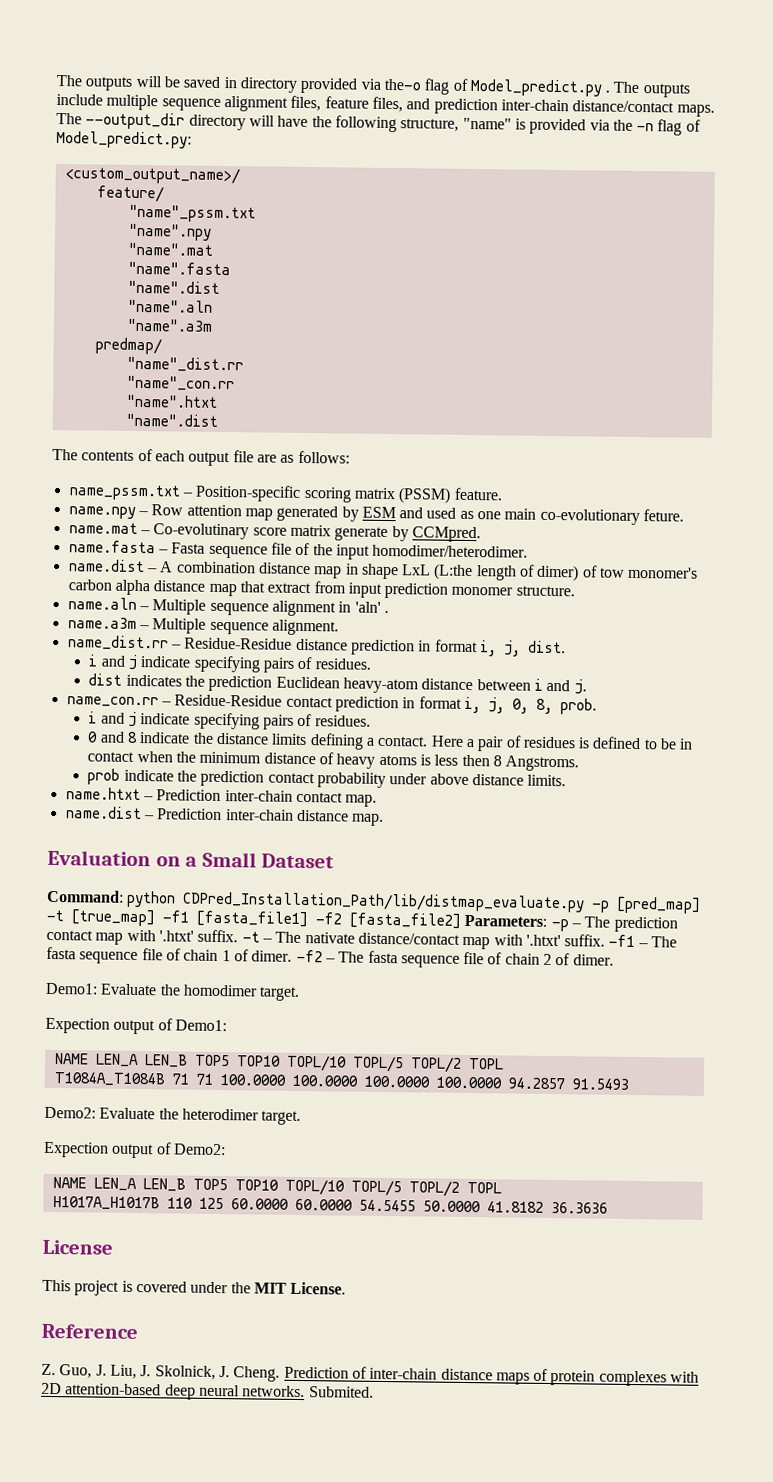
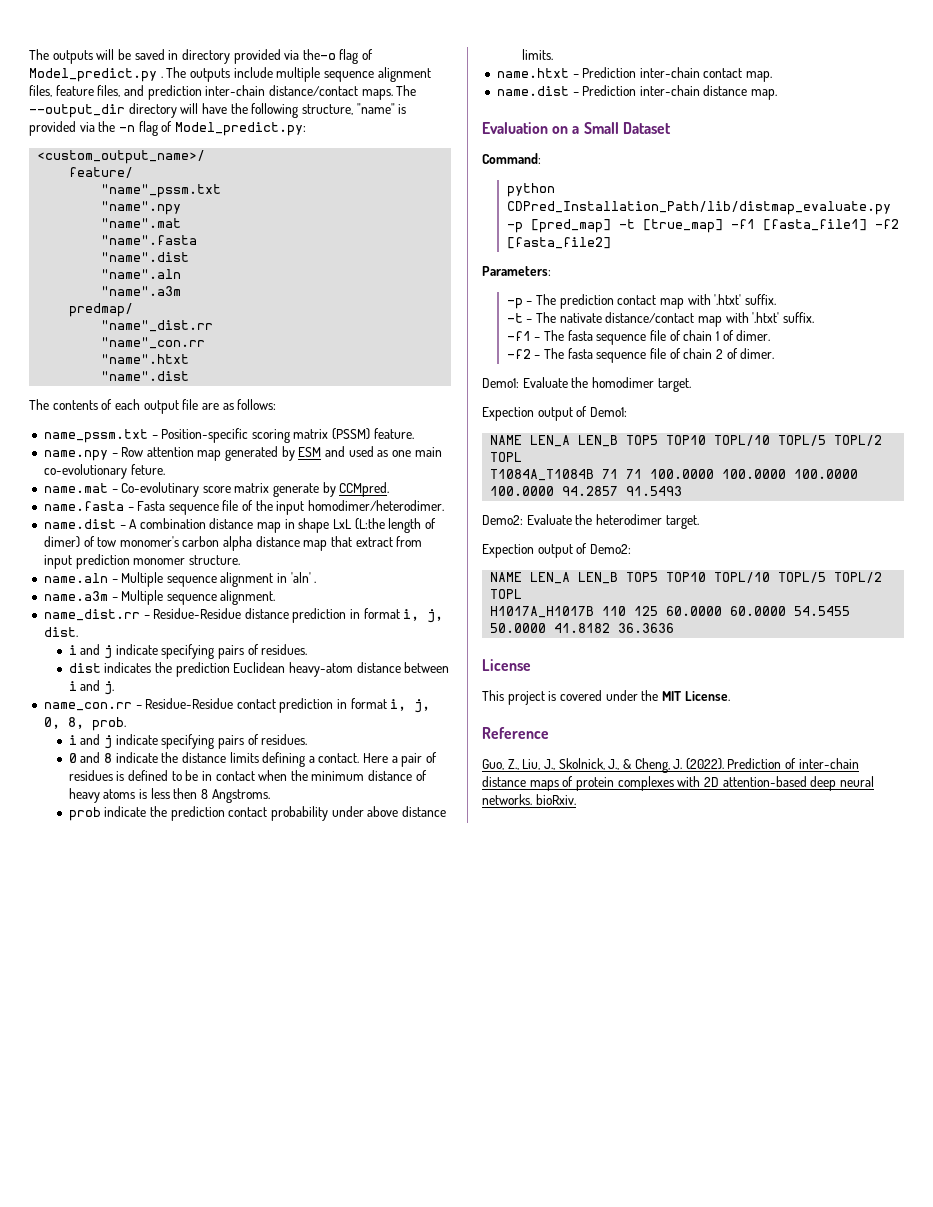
- Command: python CDPred_Installation_Path/lib/distmap_evaluate.py -p [pred_map] -t [true_map] -f1 [fasta_file1] -f2 [fasta_file2] Parameters: -p – The prediction contact map with '.htxt' suffix. -t – The nativate distance/contact map with '.htxt' suffix. -f1 – The fasta sequence file of chain 1 of dimer. -f2 – The fasta sequence file of chain 2 of dimer.
+ Command:
+ python CDPred_Installation_Path/lib/distmap_evaluate.py -p [pred_map] -t [true_map] -f1 [fasta_file1] -f2 [fasta_file2]
+ Parameters:
+ -p – The prediction contact map with '.htxt' suffix.
+ -t – The nativate distance/contact map with '.htxt' suffix.
+ -f1 – The fasta sequence file of chain 1 of dimer.
+ -f2 – The fasta sequence file of chain 2 of dimer.
- Z. Guo, J. Liu, J. Skolnick, J. Cheng.
+ Guo, Z., Liu, J., Skolnick, J., & Cheng, J. (2022).
- Prediction of inter-chain distance maps of protein complexes with 2D attention-based deep neural networks. Submited.
+ Prediction of inter-chain distance maps of protein complexes with 2D attention-based deep neural networks. bioRxiv.

